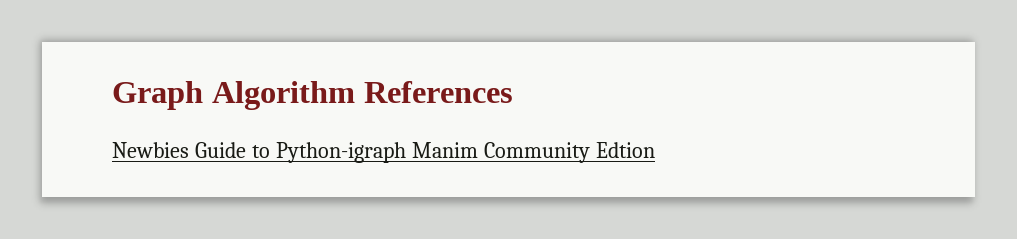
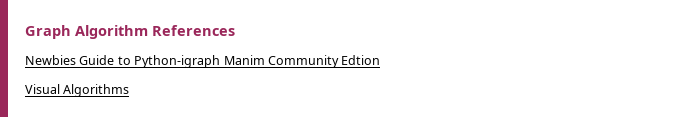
+ Visual Algorithms

